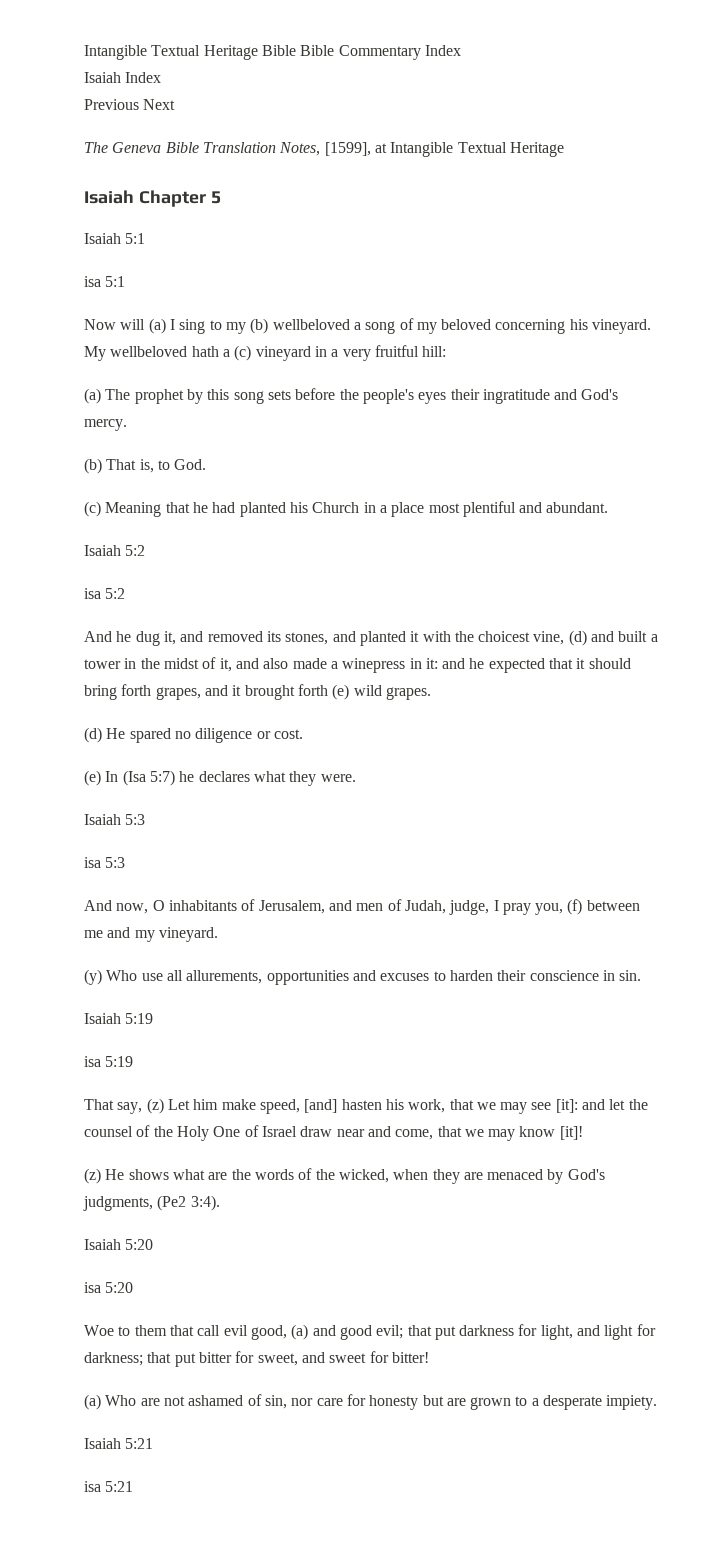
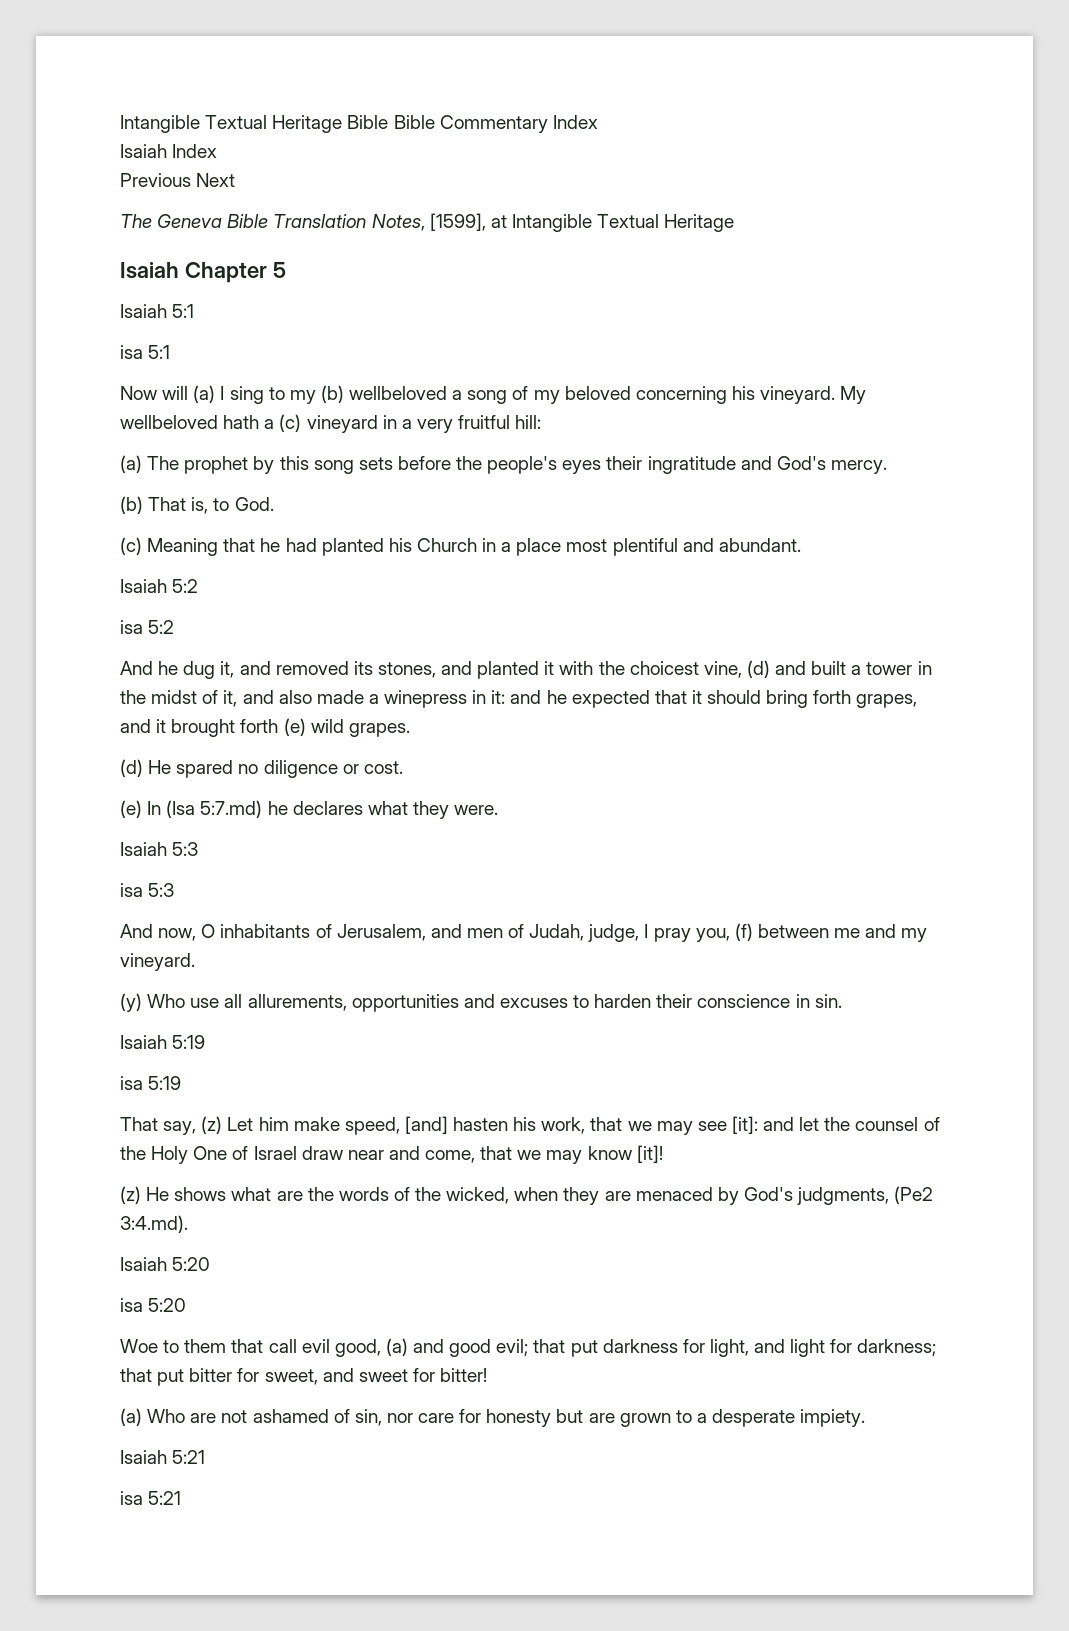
- (e) In (Isa 5:7) he declares what they were.
+ (e) In (Isa 5:7.md) he declares what they were.
- (z) He shows what are the words of the wicked, when they are menaced by God's judgments, (Pe2 3:4).
+ (z) He shows what are the words of the wicked, when they are menaced by God's judgments, (Pe2 3:4.md).

